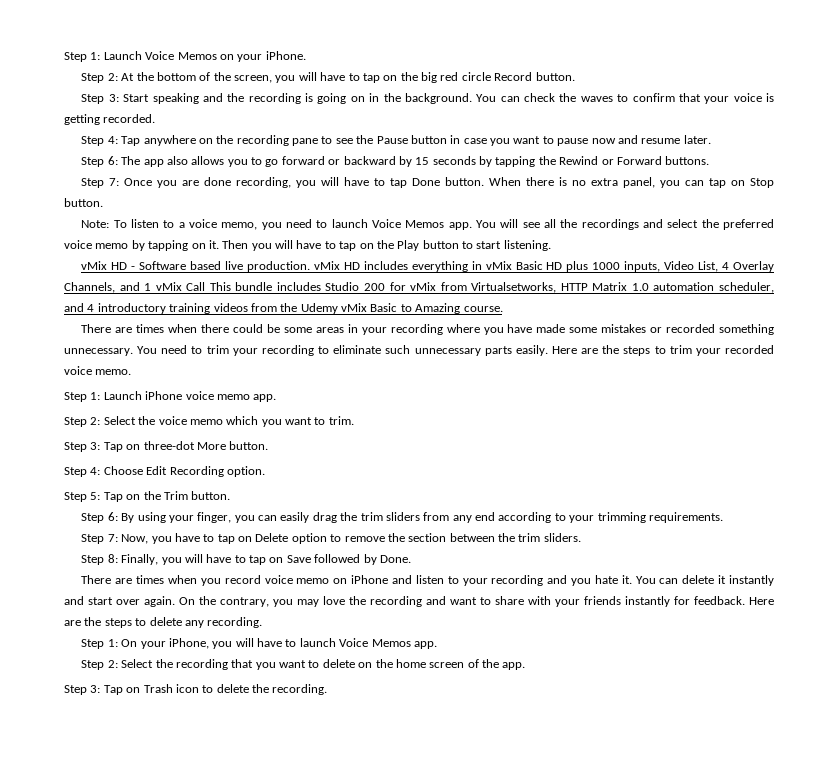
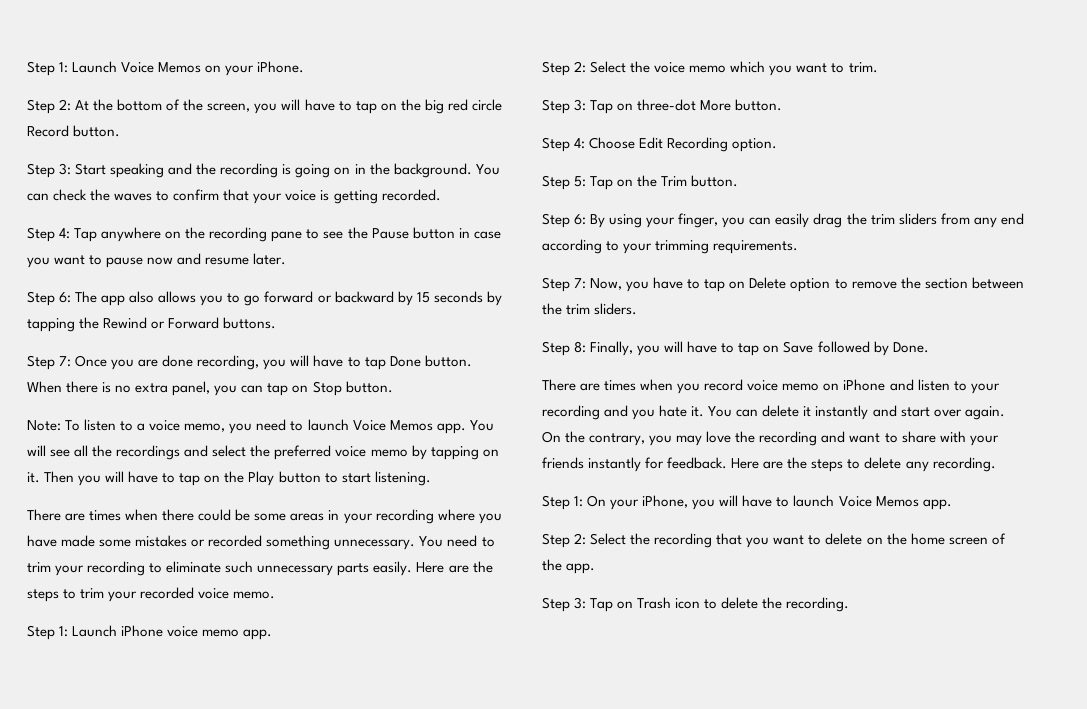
- vMix HD - Software based live production. vMix HD includes everything in vMix Basic HD plus 1000 inputs, Video List, 4 Overlay Channels, and 1 vMix Call This bundle includes Studio 200 for vMix from Virtualsetworks, HTTP Matrix 1.0 automation scheduler, and 4 introductory training videos from the Udemy vMix Basic to Amazing course.

